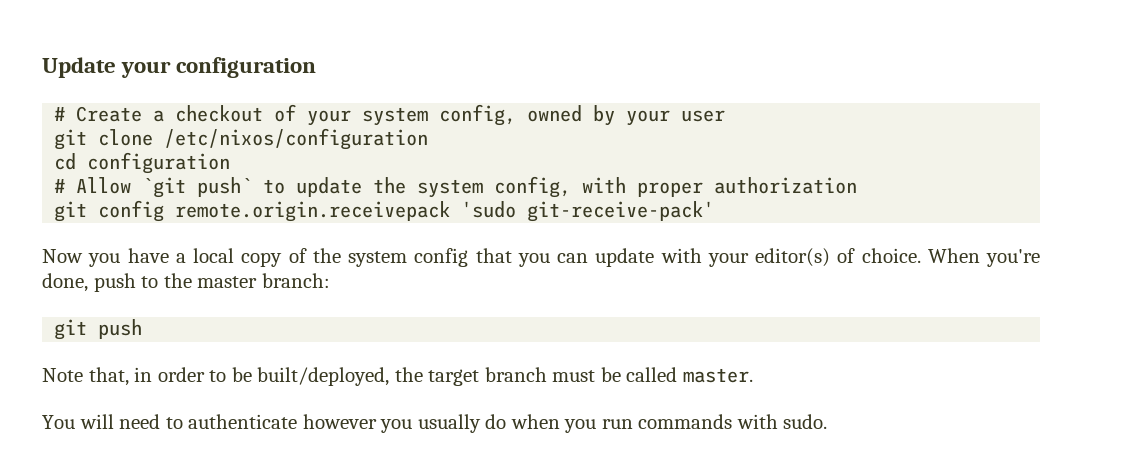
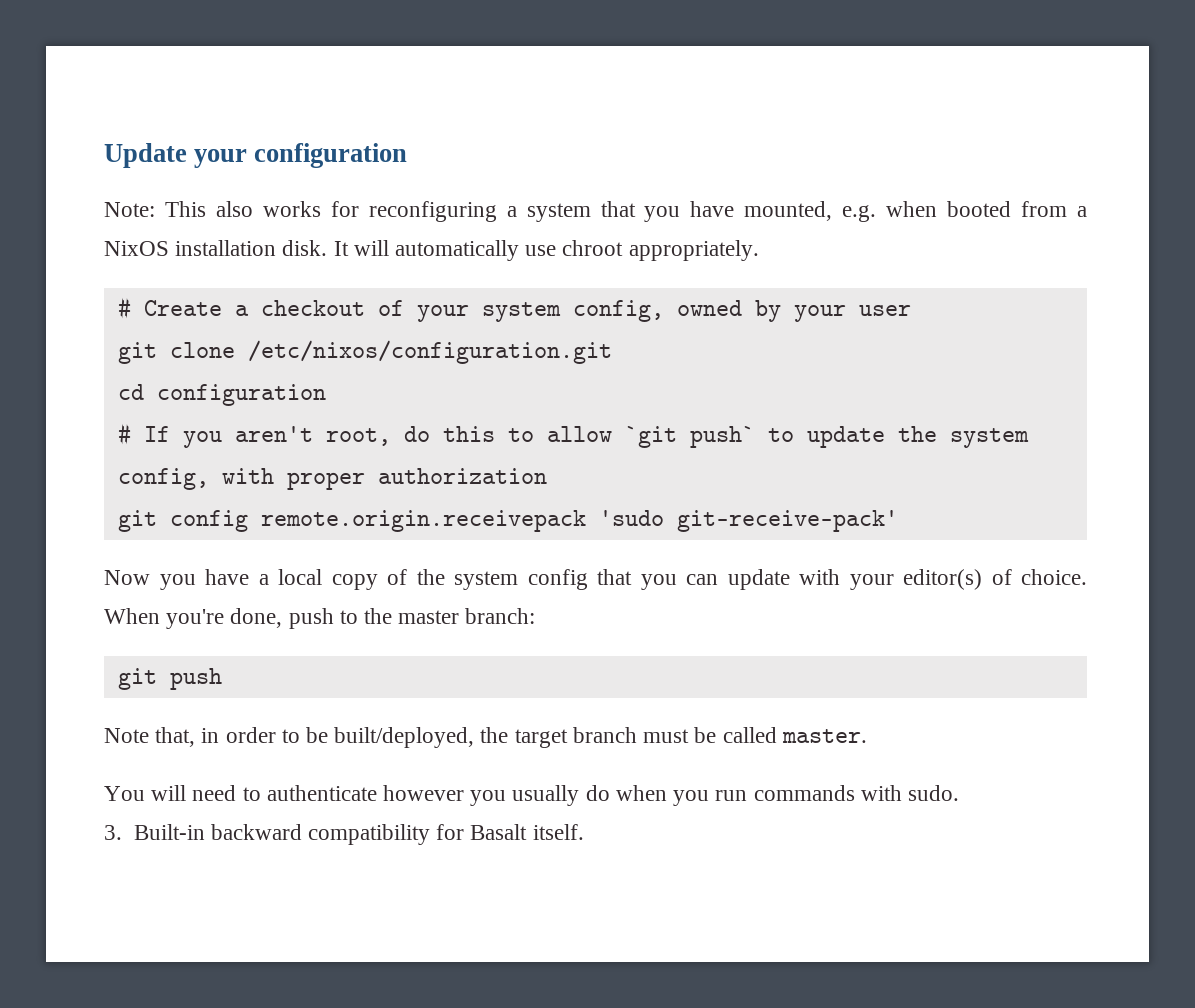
+ Note: This also works for reconfiguring a system that you have mounted, e.g. when booted from a NixOS installation disk. It will automatically use chroot appropriately.
- git clone /etc/nixos/configuration
+ git clone /etc/nixos/configuration.git
- # Allow `git push` to update the system config, with proper authorization
+ # If you aren't root, do this to allow `git push` to update the system config, with proper authorization
+ 3. Built-in backward compatibility for Basalt itself.

